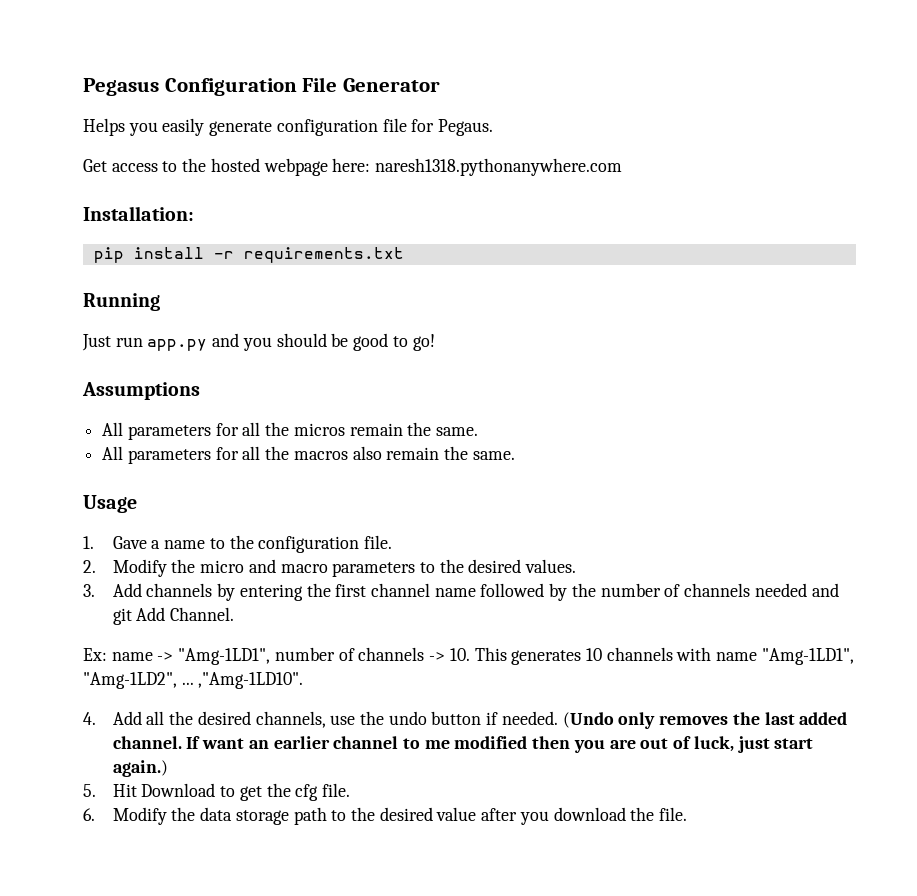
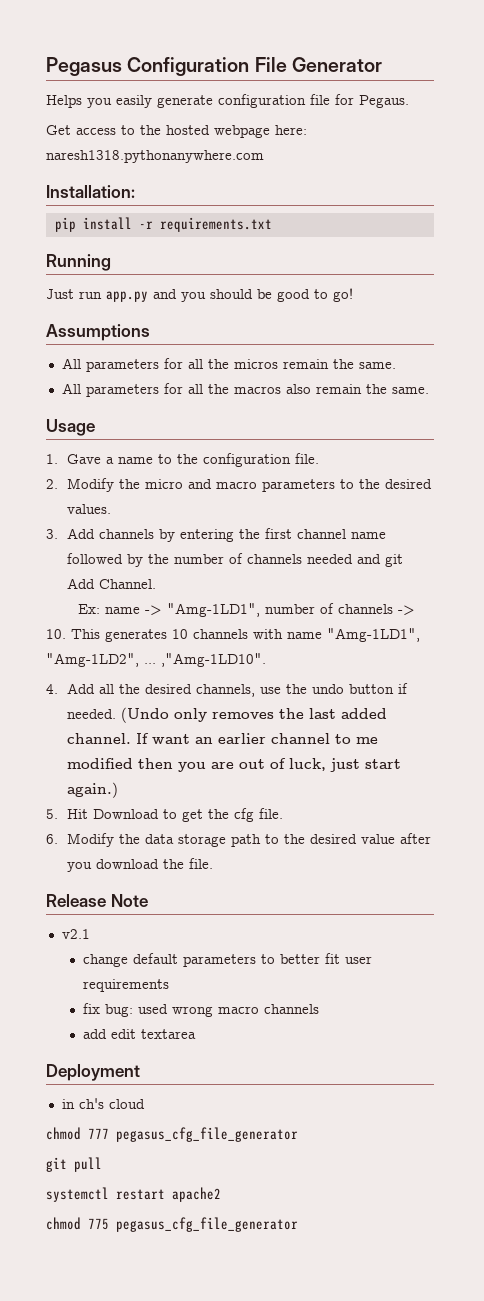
+ Release Note
+ v2.1
+ change default parameters to better fit user requirements
+ fix bug: used wrong macro channels
+ add edit textarea
+ Deployment
+ in ch's cloud
+ chmod 777 pegasus_cfg_file_generator
+ git pull
+ systemctl restart apache2
+ chmod 775 pegasus_cfg_file_generator

